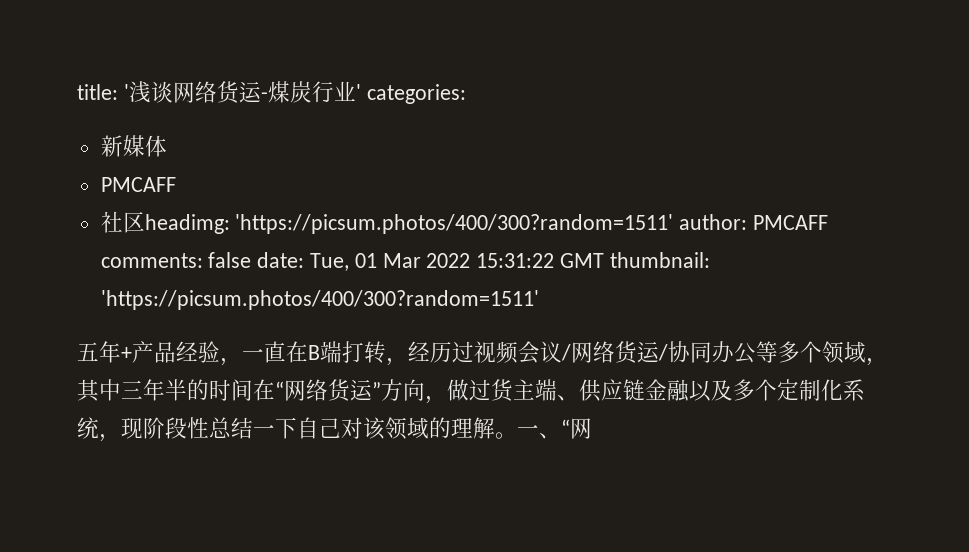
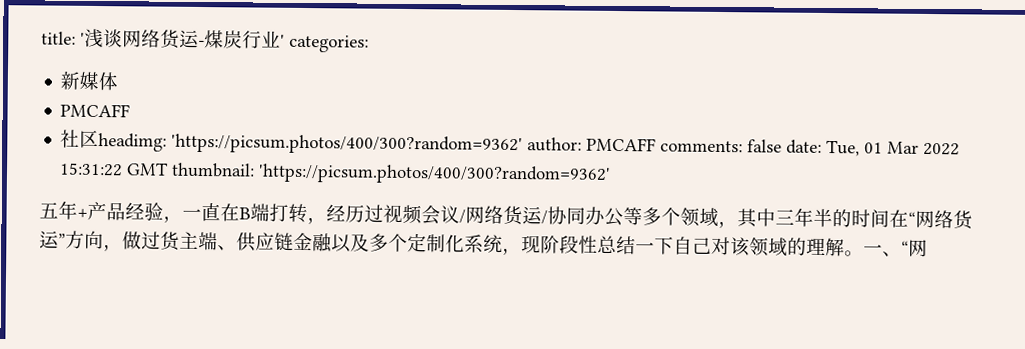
- 社区headimg: 'https://picsum.photos/400/300?random=1511' author: PMCAFF comments: false date: Tue, 01 Mar 2022 15:31:22 GMT thumbnail: 'https://picsum.photos/400/300?random=1511'
+ 社区headimg: 'https://picsum.photos/400/300?random=9362' author: PMCAFF comments: false date: Tue, 01 Mar 2022 15:31:22 GMT thumbnail: 'https://picsum.photos/400/300?random=9362'

